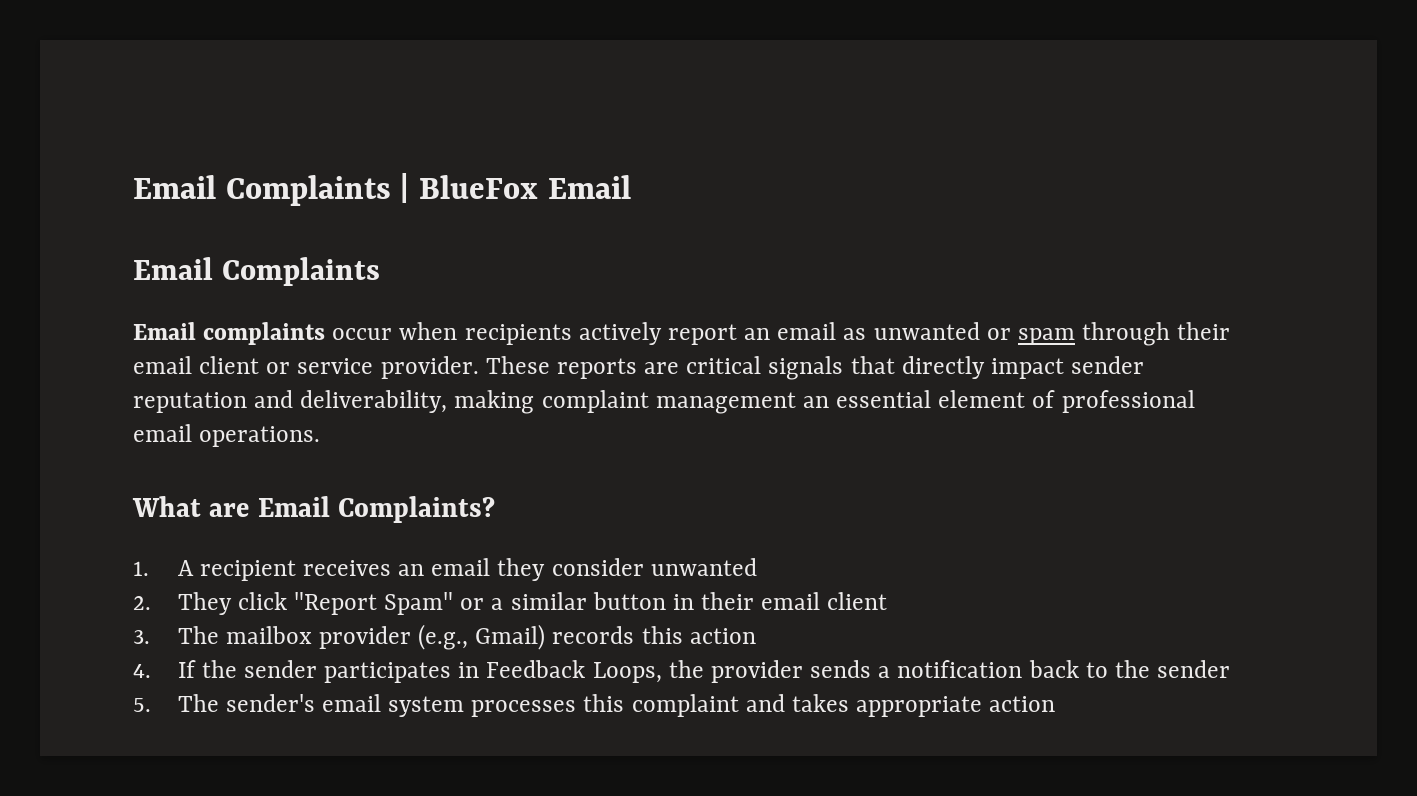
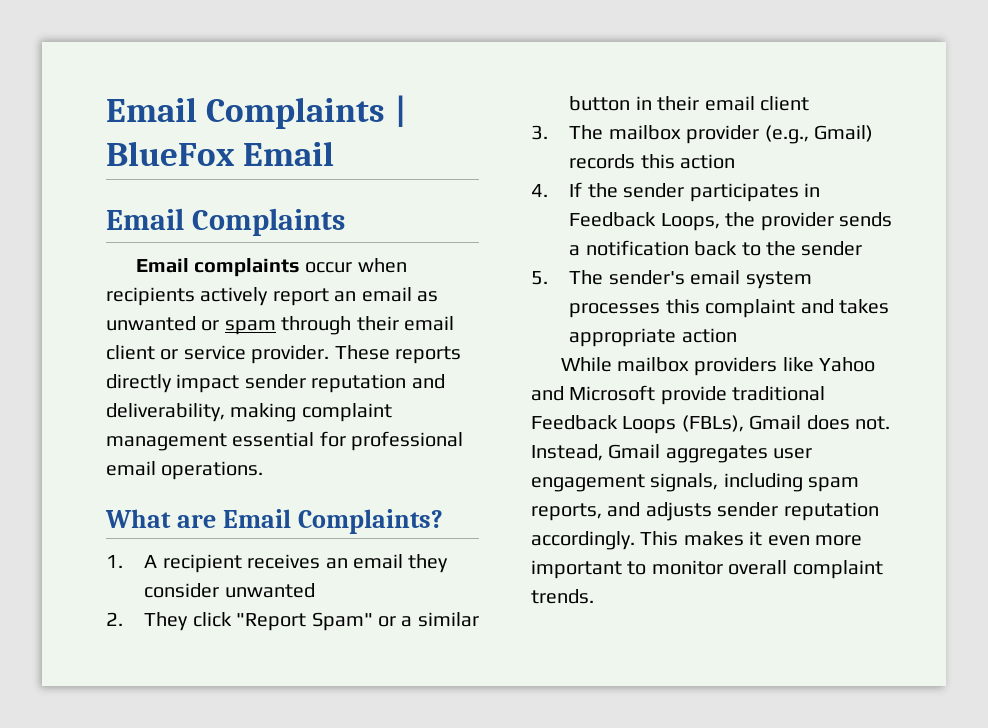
- These reports are critical signals that directly impact sender reputation and deliverability, making complaint management an essential element of professional email operations.
+ These reports directly impact sender reputation and deliverability, making complaint management essential for professional email operations.
+ While mailbox providers like Yahoo and Microsoft provide traditional Feedback Loops (FBLs), Gmail does not. Instead, Gmail aggregates user engagement signals, including spam reports, and adjusts sender reputation accordingly. This makes it even more important to monitor overall complaint trends.

